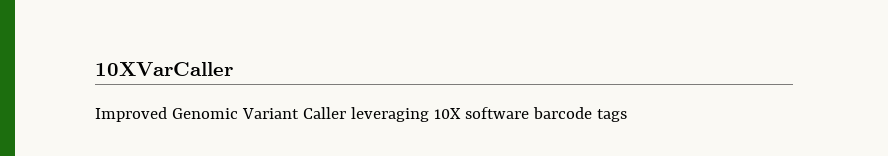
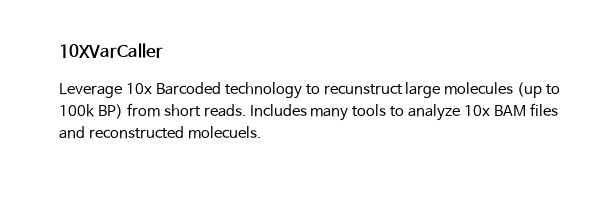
- Improved Genomic Variant Caller leveraging 10X software barcode tags
+ Leverage 10x Barcoded technology to recunstruct large molecules (up to 100k BP) from short reads. Includes many tools to analyze 10x BAM files and reconstructed molecuels.

